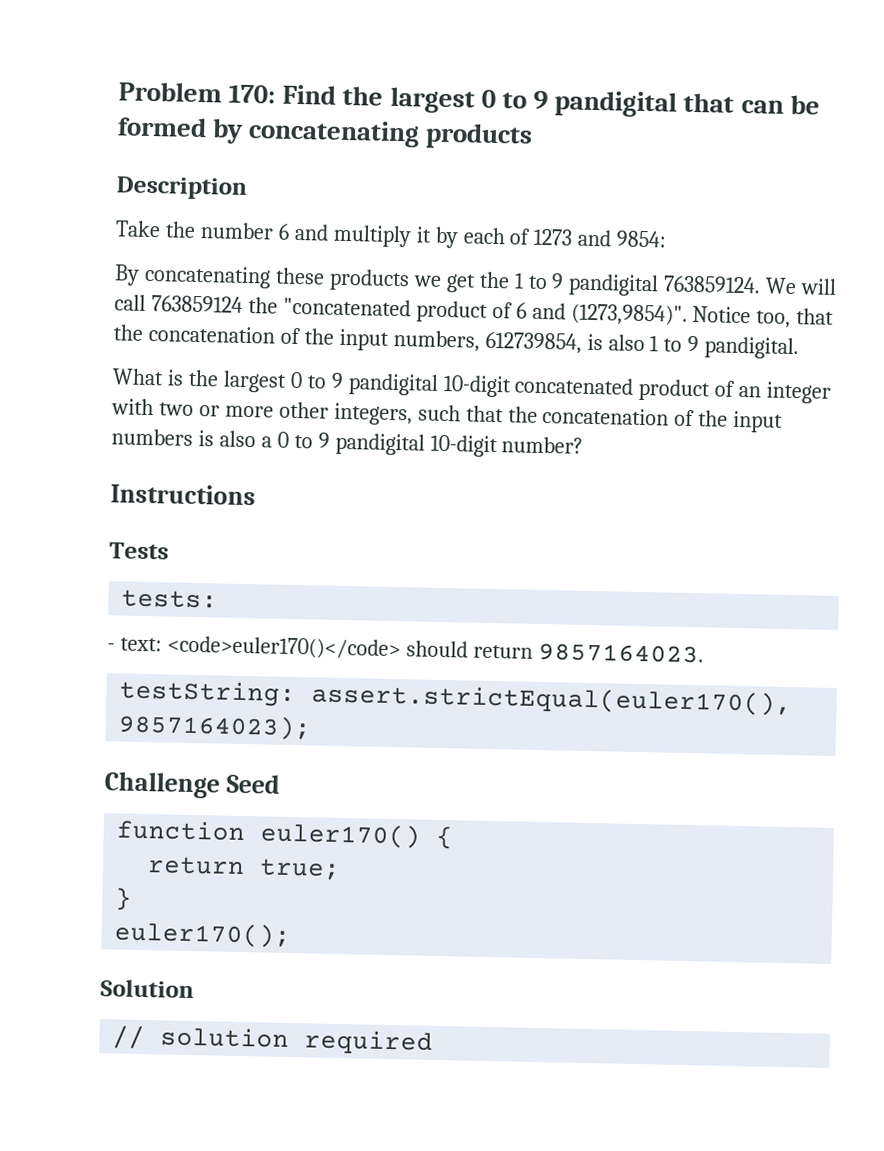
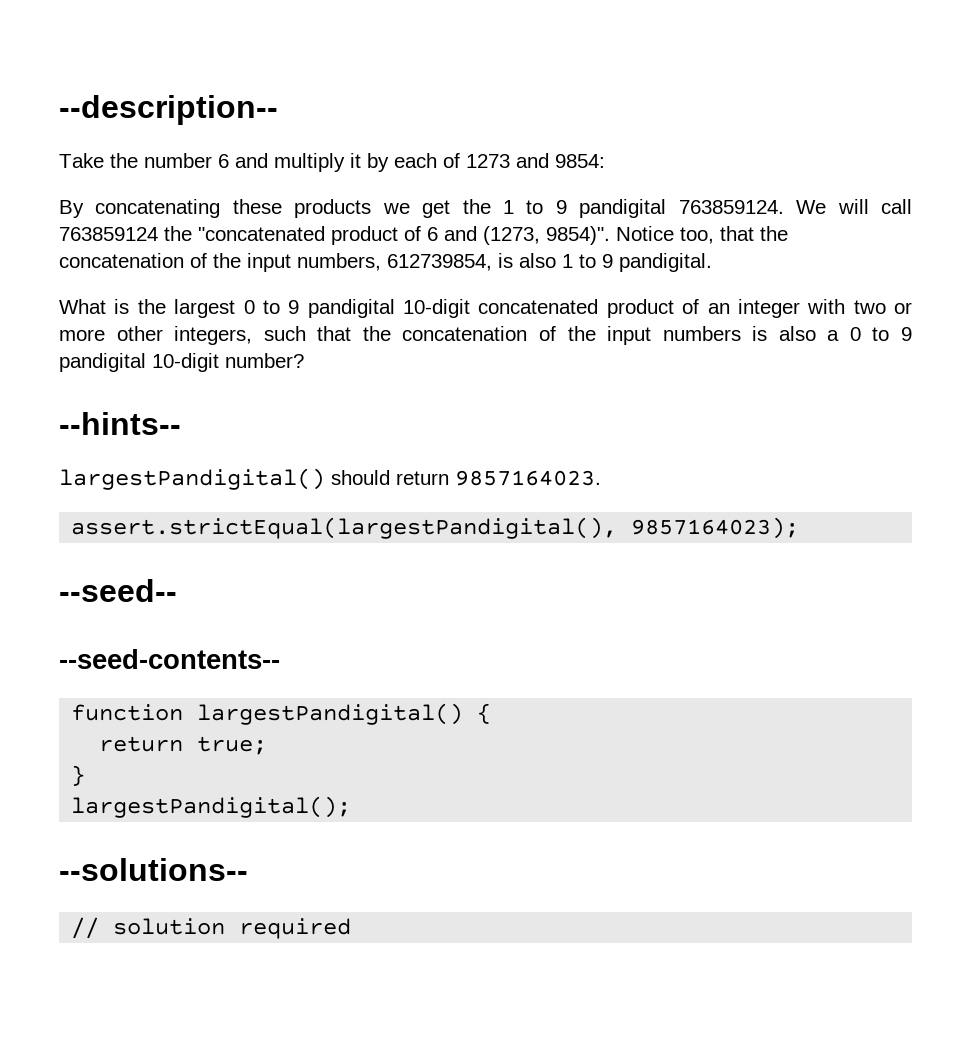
- Problem 170: Find the largest 0 to 9 pandigital that can be formed by concatenating products
- Description
+ --description--
- We will call 763859124 the "concatenated product of 6 and (1273,9854)".
+ We will call 763859124 the "concatenated product of 6 and (1273, 9854)".
- Instructions
- Tests
- tests:
- - text: <code>euler170()</code> should return 9857164023.
+ --hints--
+ largestPandigital() should return 9857164023.
- testString: assert.strictEqual(euler170(), 9857164023);
+ assert.strictEqual(largestPandigital(), 9857164023);
- Challenge Seed
+ --seed--
+ --seed-contents--
- function euler170() {
+ function largestPandigital() {
- euler170();
- Solution
+ largestPandigital();
+ --solutions--

